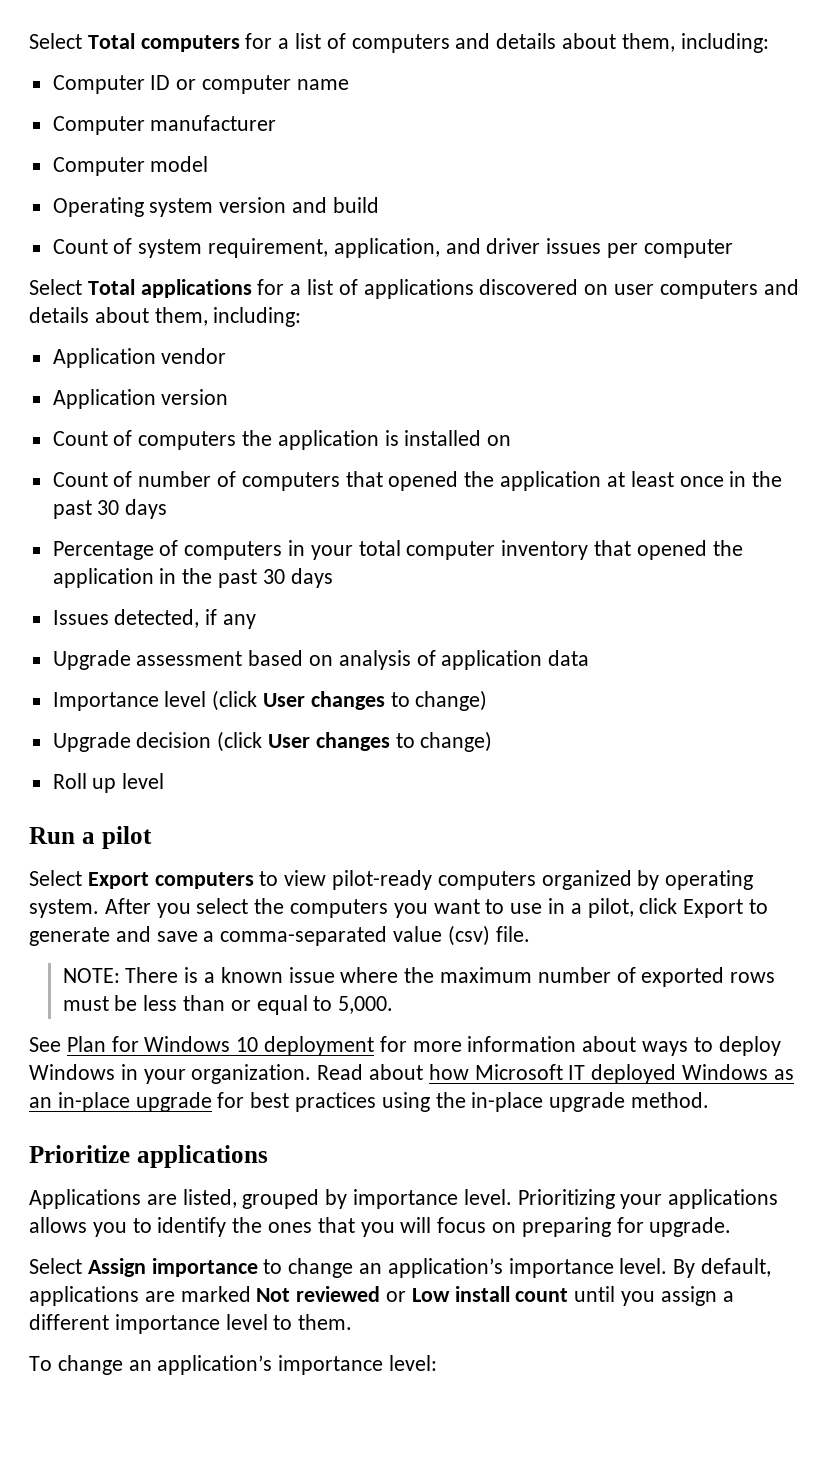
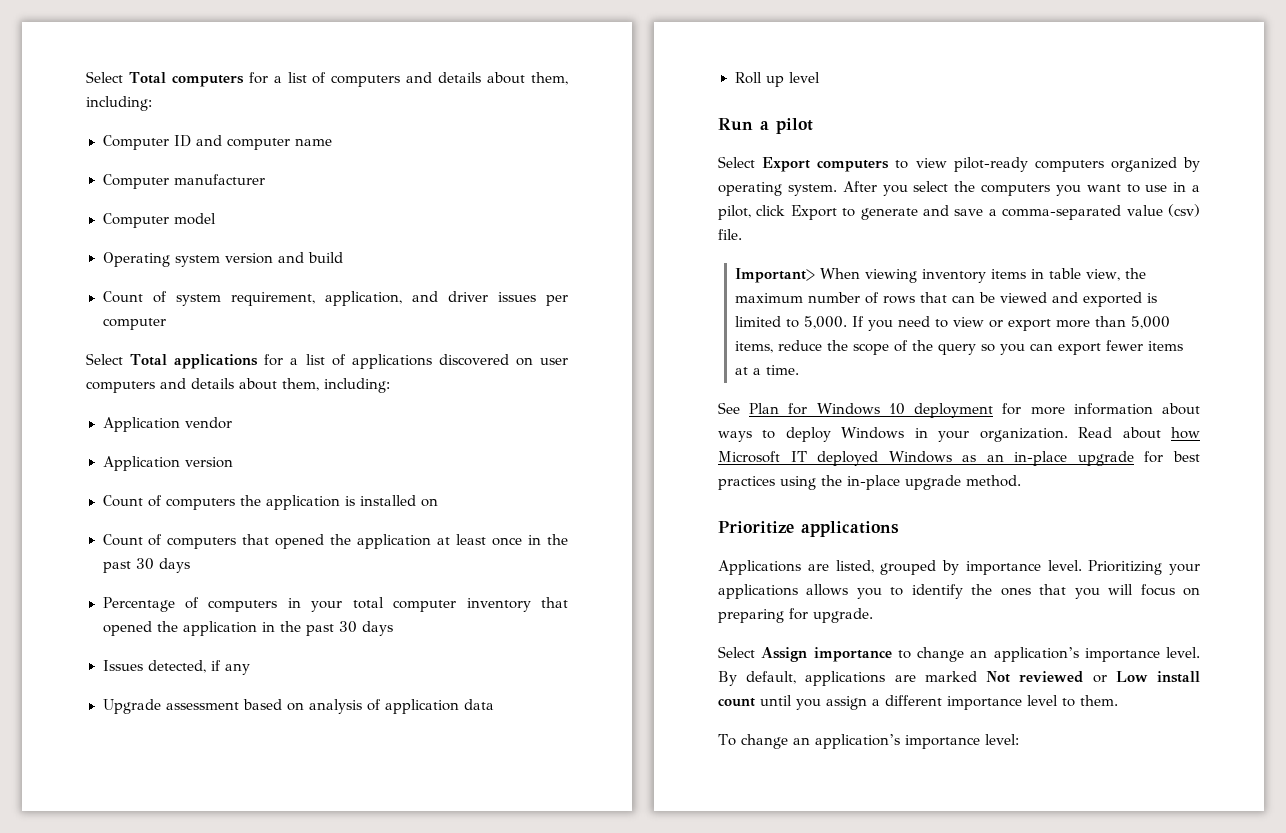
- Computer ID or computer name
+ Computer ID and computer name
- Count of number of computers that opened the application at least once in the past 30 days
+ Count of computers that opened the application at least once in the past 30 days
- Importance level (click User changes to change)
- Upgrade decision (click User changes to change)
- NOTE: There is a known issue where the maximum number of exported rows must be less than or equal to 5,000.
+ Important> When viewing inventory items in table view, the maximum number of rows that can be viewed and exported is limited to 5,000. If you need to view or export more than 5,000 items, reduce the scope of the query so you can export fewer items at a time.

